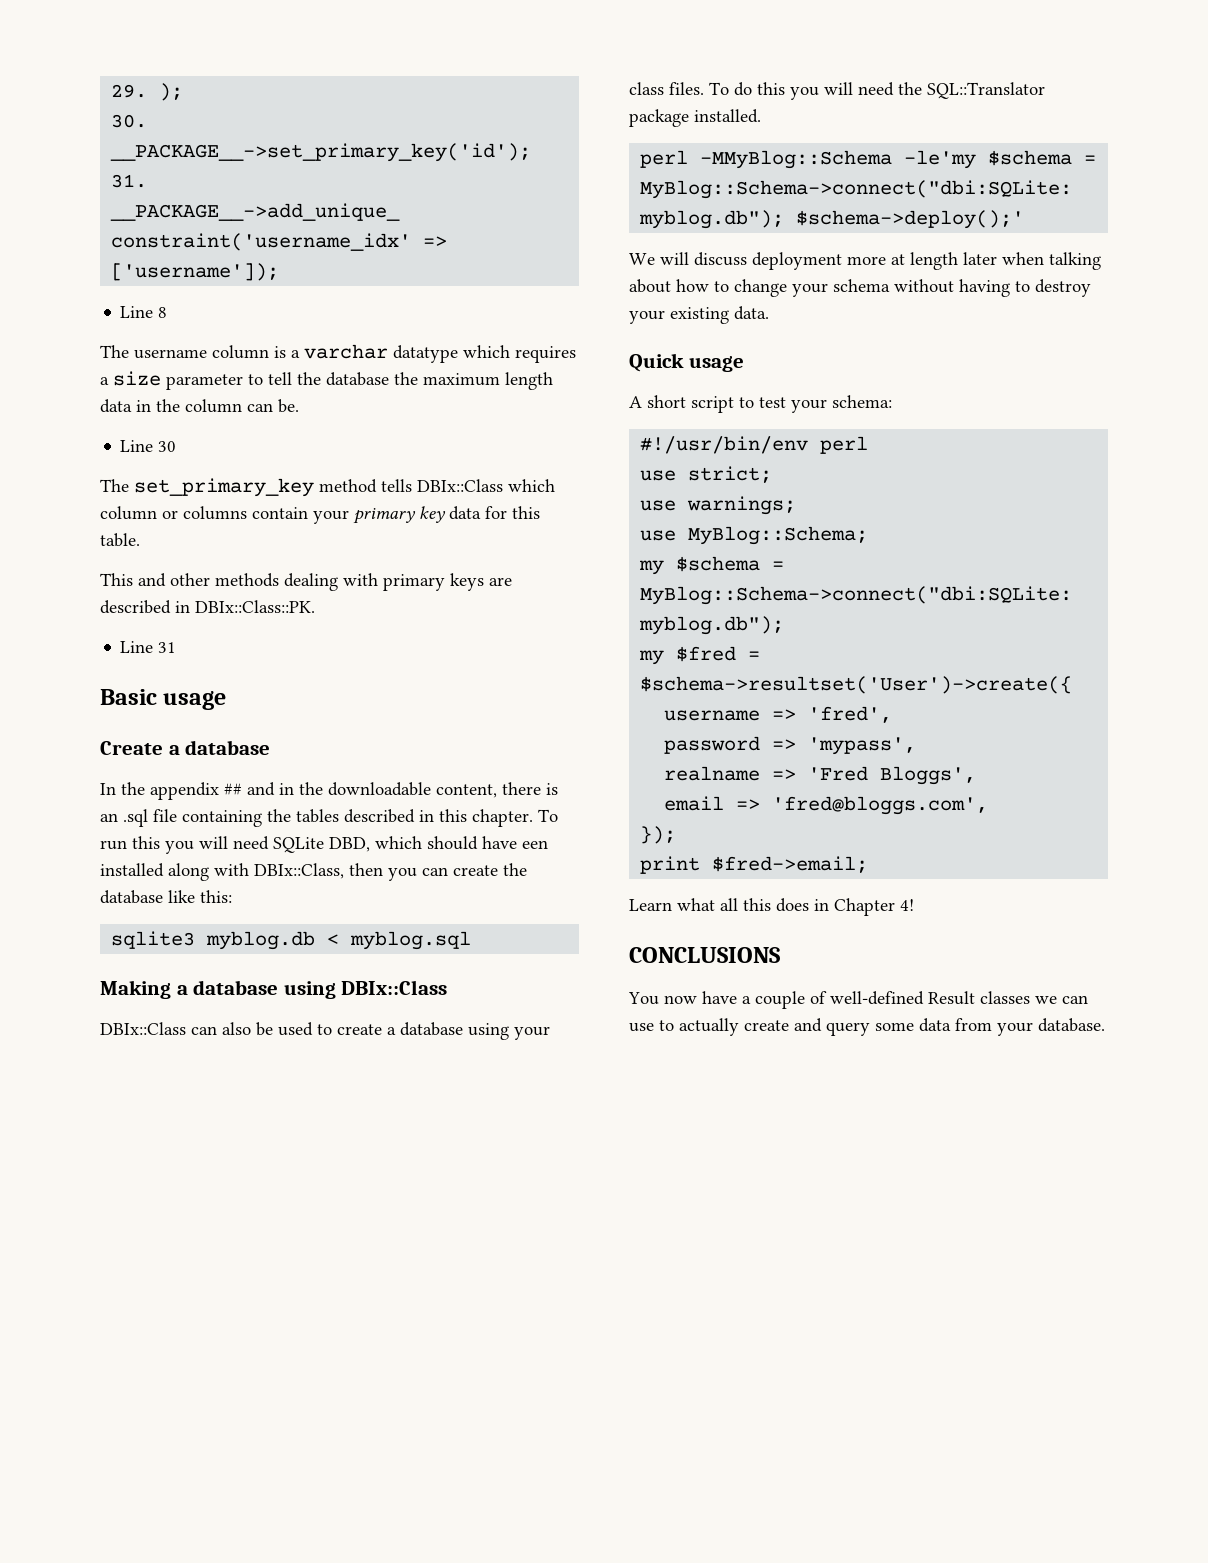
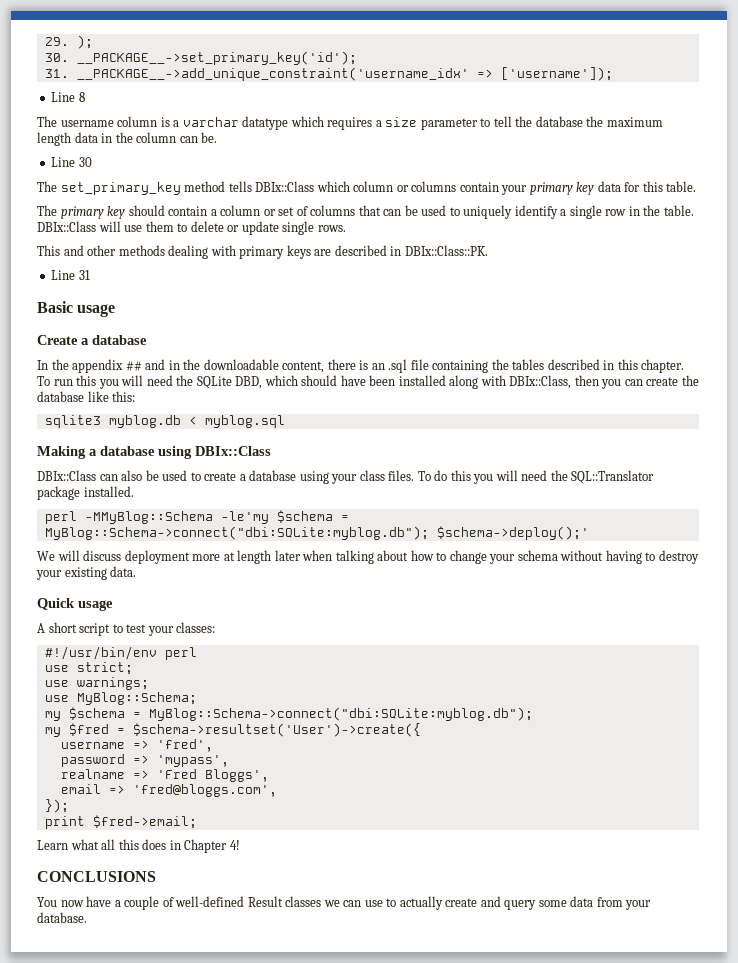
+ The primary key should contain a column or set of columns that can be used to uniquely identify a single row in the table. DBIx::Class will use them to delete or update single rows.
- To run this you will need SQLite DBD, which should have een installed along with DBIx::Class, then you can create the database like this:
+ To run this you will need the SQLite DBD, which should have been installed along with DBIx::Class, then you can create the database like this:
- A short script to test your schema:
+ A short script to test your classes:

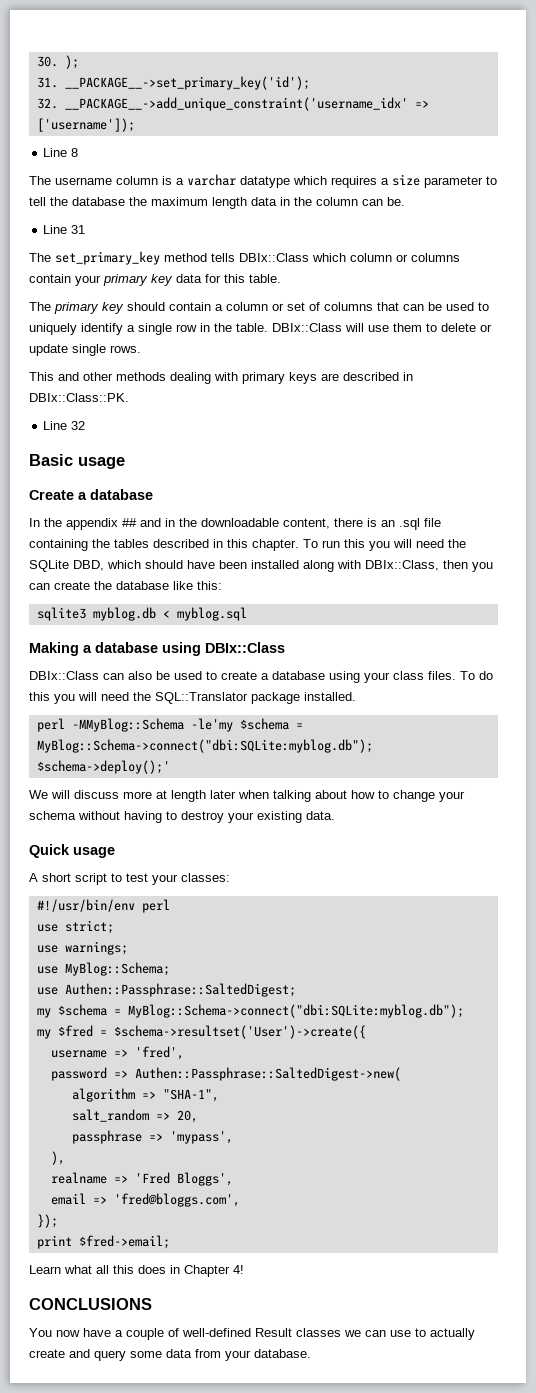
- 29. );
+ 30. );
- 30. __PACKAGE__->set_primary_key('id');
+ 31. __PACKAGE__->set_primary_key('id');
- 31. __PACKAGE__->add_unique_constraint('username_idx' => ['username']);
+ 32. __PACKAGE__->add_unique_constraint('username_idx' => ['username']);
- Line 30
+ Line 31
- Line 31
+ Line 32
- We will discuss deployment more at length later when talking about how to change your schema without having to destroy your existing data.
+ We will discuss more at length later when talking about how to change your schema without having to destroy your existing data.
+ use Authen::Passphrase::SaltedDigest;
- password => 'mypass',
+ password => Authen::Passphrase::SaltedDigest->new(
+ algorithm => "SHA-1",
+ salt_random => 20,
+ passphrase => 'mypass',
+ ),

